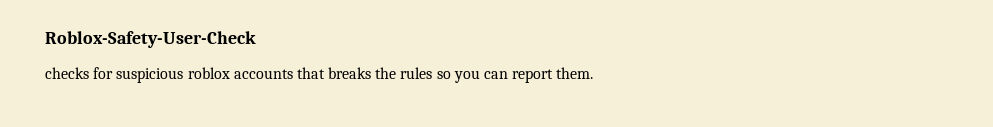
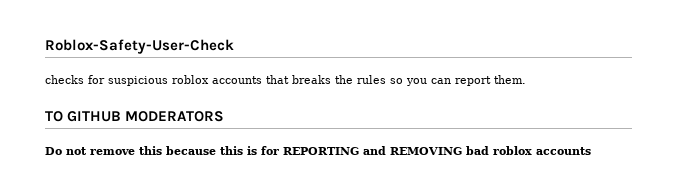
+ TO GITHUB MODERATORS
+ Do not remove this because this is for REPORTING and REMOVING bad roblox accounts

